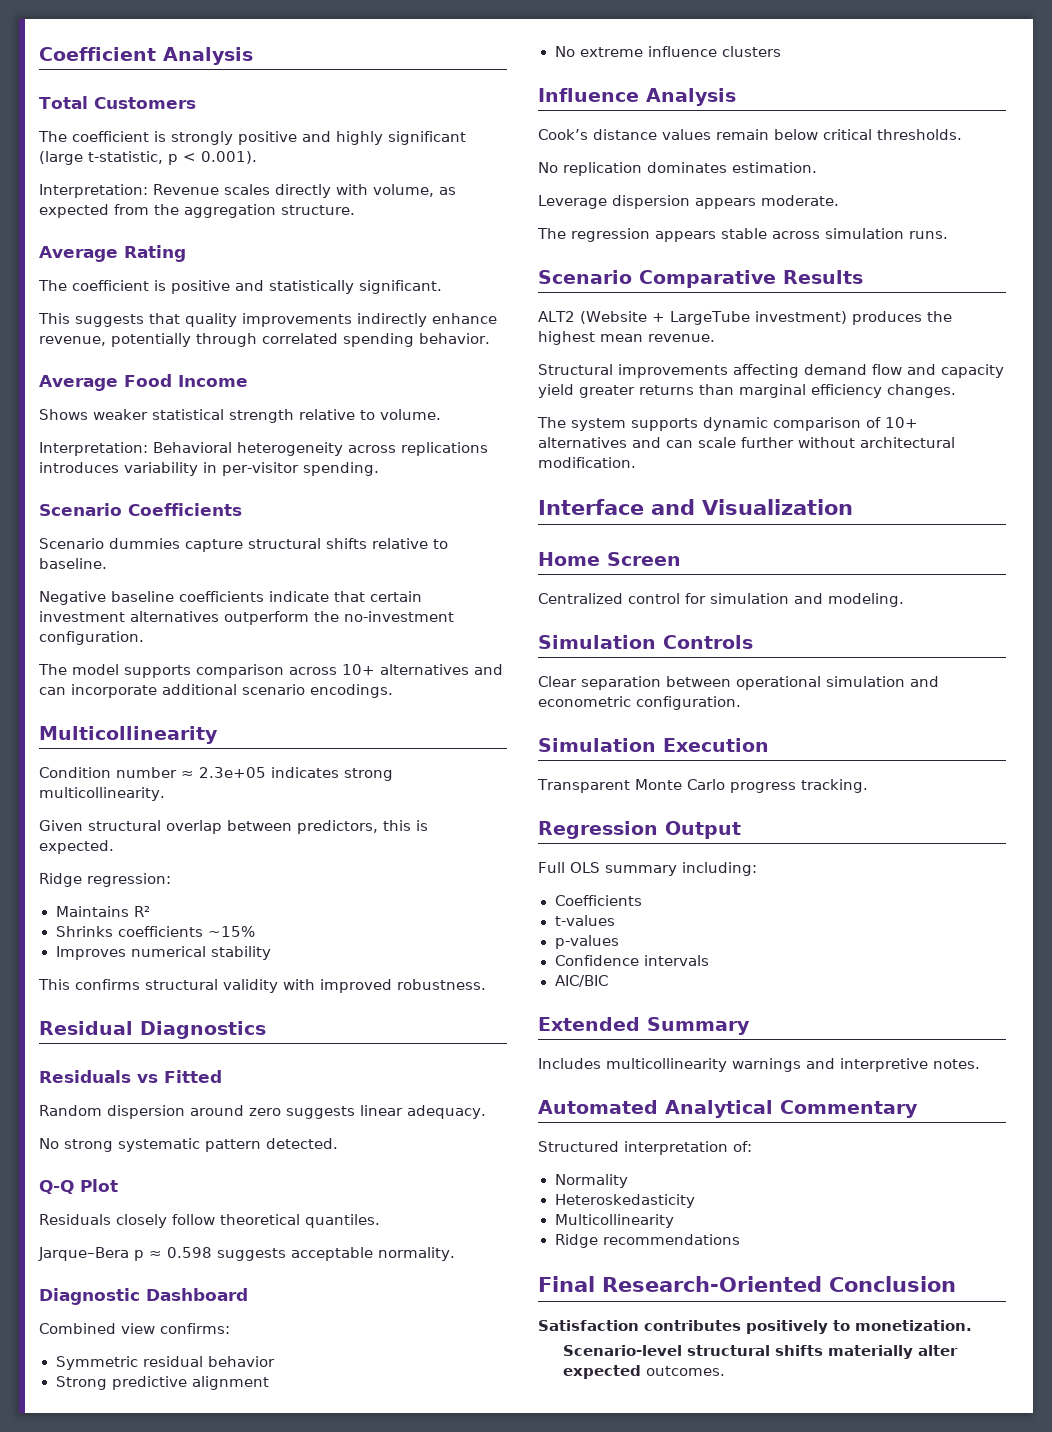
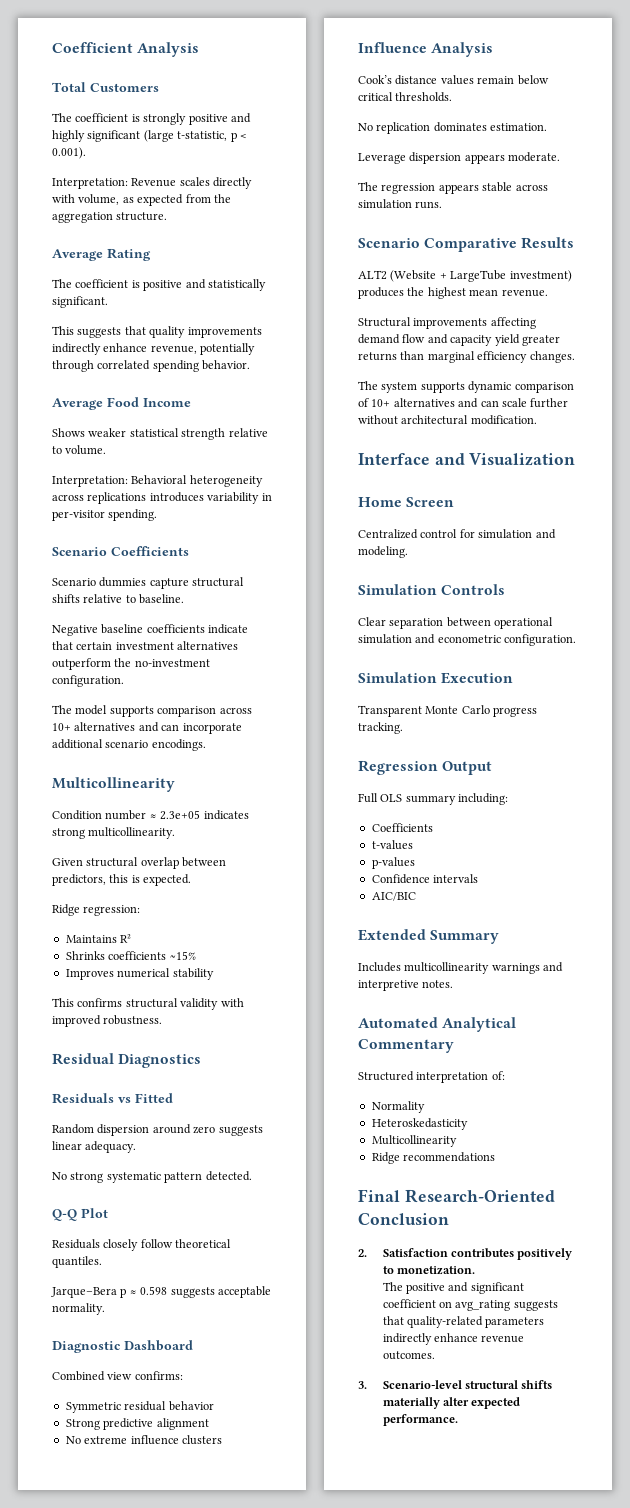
- Satisfaction contributes positively to monetization.
+ 2. Satisfaction contributes positively to monetization.
- Scenario-level structural shifts materially alter expected outcomes.
+ The positive and significant coefficient on avg_rating suggests that quality-related parameters indirectly enhance revenue outcomes.
+ 3. Scenario-level structural shifts materially alter expected performance.

